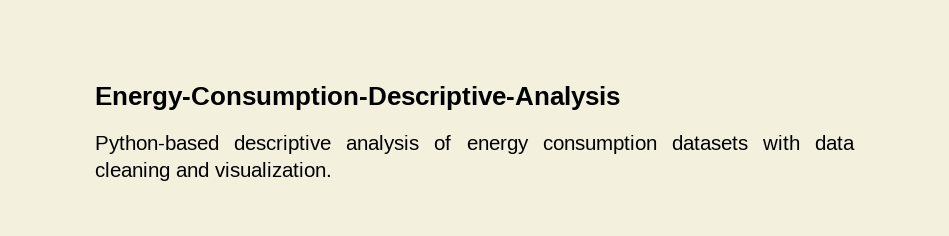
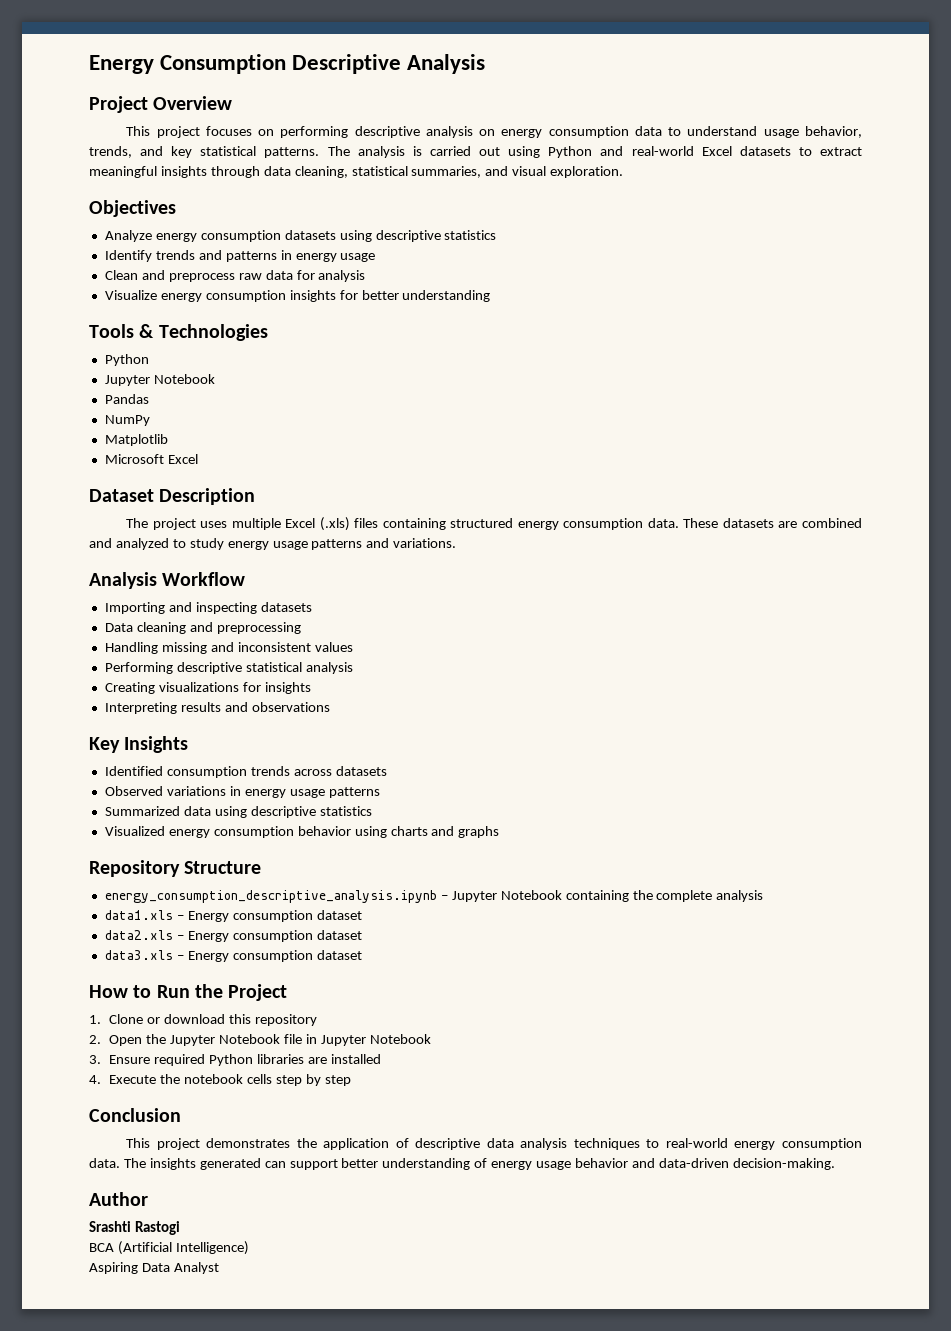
- Energy-Consumption-Descriptive-Analysis
- Python-based descriptive analysis of energy consumption datasets with data cleaning and visualization.
+ Energy Consumption Descriptive Analysis
+ Project Overview
+ This project focuses on performing descriptive analysis on energy consumption data to understand usage behavior, trends, and key statistical patterns. The analysis is carried out using Python and real-world Excel datasets to extract meaningful insights through data cleaning, statistical summaries, and visual exploration.
+ Objectives
+ Analyze energy consumption datasets using descriptive statistics
+ Identify trends and patterns in energy usage
+ Clean and preprocess raw data for analysis
+ Visualize energy consumption insights for better understanding
+ Tools & Technologies
+ Python
+ Jupyter Notebook
+ Pandas
+ NumPy
+ Matplotlib
+ Microsoft Excel
+ Dataset Description
+ The project uses multiple Excel (.xls) files containing structured energy consumption data. These datasets are combined and analyzed to study energy usage patterns and variations.
+ Analysis Workflow
+ Importing and inspecting datasets
+ Data cleaning and preprocessing
+ Handling missing and inconsistent values
+ Performing descriptive statistical analysis
+ Creating visualizations for insights
+ Interpreting results and observations
+ Key Insights
+ Identified consumption trends across datasets
+ Observed variations in energy usage patterns
+ Summarized data using descriptive statistics
+ Visualized energy consumption behavior using charts and graphs
+ Repository Structure
+ energy_consumption_descriptive_analysis.ipynb – Jupyter Notebook containing the complete analysis
+ data1.xls – Energy consumption dataset
+ data2.xls – Energy consumption dataset
+ data3.xls – Energy consumption dataset
+ How to Run the Project
+ 1. Clone or download this repository
+ 2. Open the Jupyter Notebook file in Jupyter Notebook
+ 3. Ensure required Python libraries are installed
+ 4. Execute the notebook cells step by step
+ Conclusion
+ This project demonstrates the application of descriptive data analysis techniques to real-world energy consumption data. The insights generated can support better understanding of energy usage behavior and data-driven decision-making.
+ Author
+ Srashti Rastogi
+ BCA (Artificial Intelligence)
+ Aspiring Data Analyst

